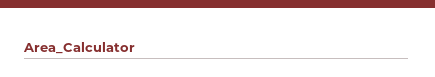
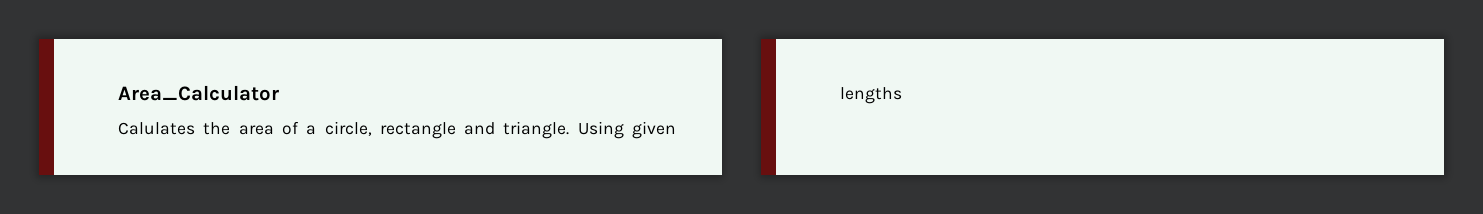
+ Calulates the area of a circle, rectangle and triangle. Using given lengths

